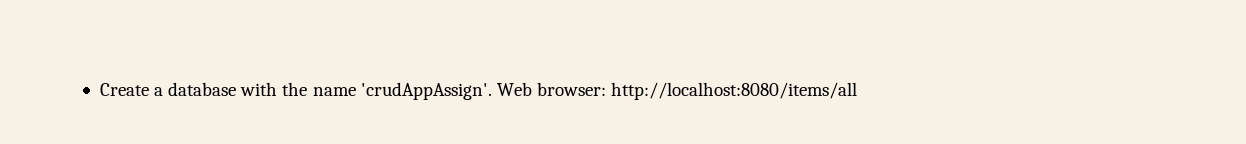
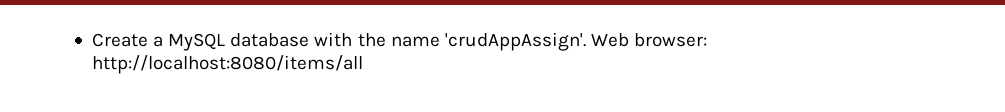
- Create a database with the name 'crudAppAssign'.
+ Create a MySQL database with the name 'crudAppAssign'.

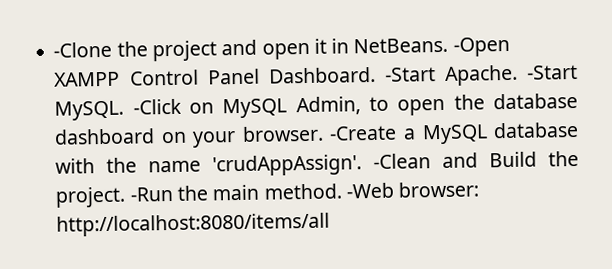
- Create a MySQL database with the name 'crudAppAssign'.
+ -Clone the project and open it in NetBeans. -Open XAMPP Control Panel Dashboard. -Start Apache. -Start MySQL. -Click on MySQL Admin, to open the database dashboard on your browser. -Create a MySQL database with the name 'crudAppAssign'.
- Web browser: http://localhost:8080/items/all
+ -Clean and Build the project. -Run the main method. -Web browser: http://localhost:8080/items/all

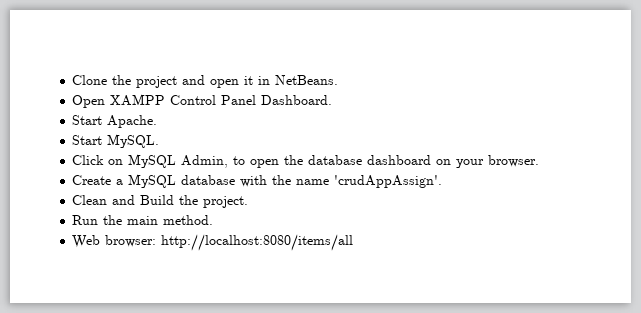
- -Clone the project and open it in NetBeans. -Open XAMPP Control Panel Dashboard. -Start Apache. -Start MySQL. -Click on MySQL Admin, to open the database dashboard on your browser. -Create a MySQL database with the name 'crudAppAssign'. -Clean and Build the project. -Run the main method. -Web browser: http://localhost:8080/items/all
+ Clone the project and open it in NetBeans.
+ Open XAMPP Control Panel Dashboard.
+ Start Apache.
+ Start MySQL.
+ Click on MySQL Admin, to open the database dashboard on your browser.
+ Create a MySQL database with the name 'crudAppAssign'.
+ Clean and Build the project.
+ Run the main method.
+ Web browser: http://localhost:8080/items/all

